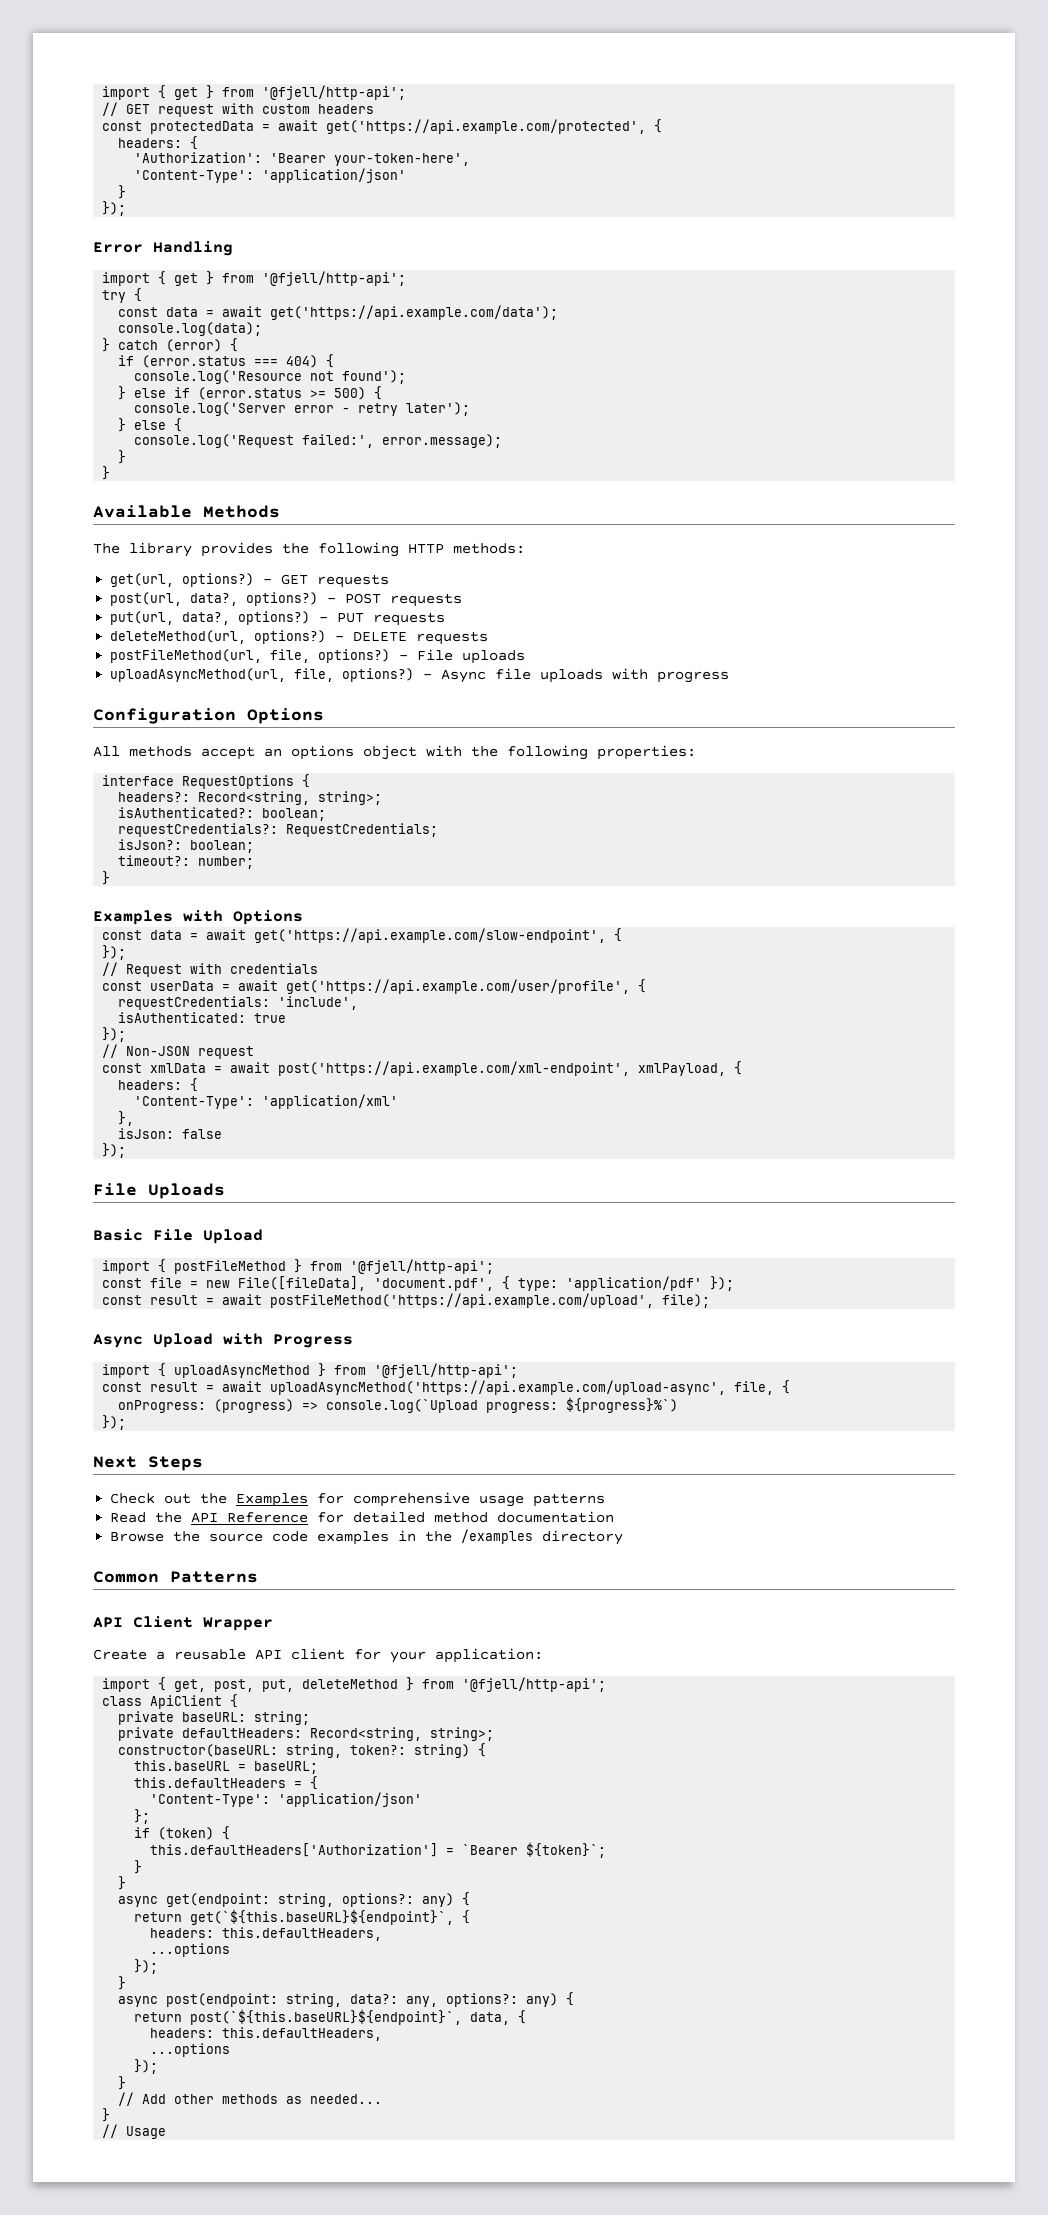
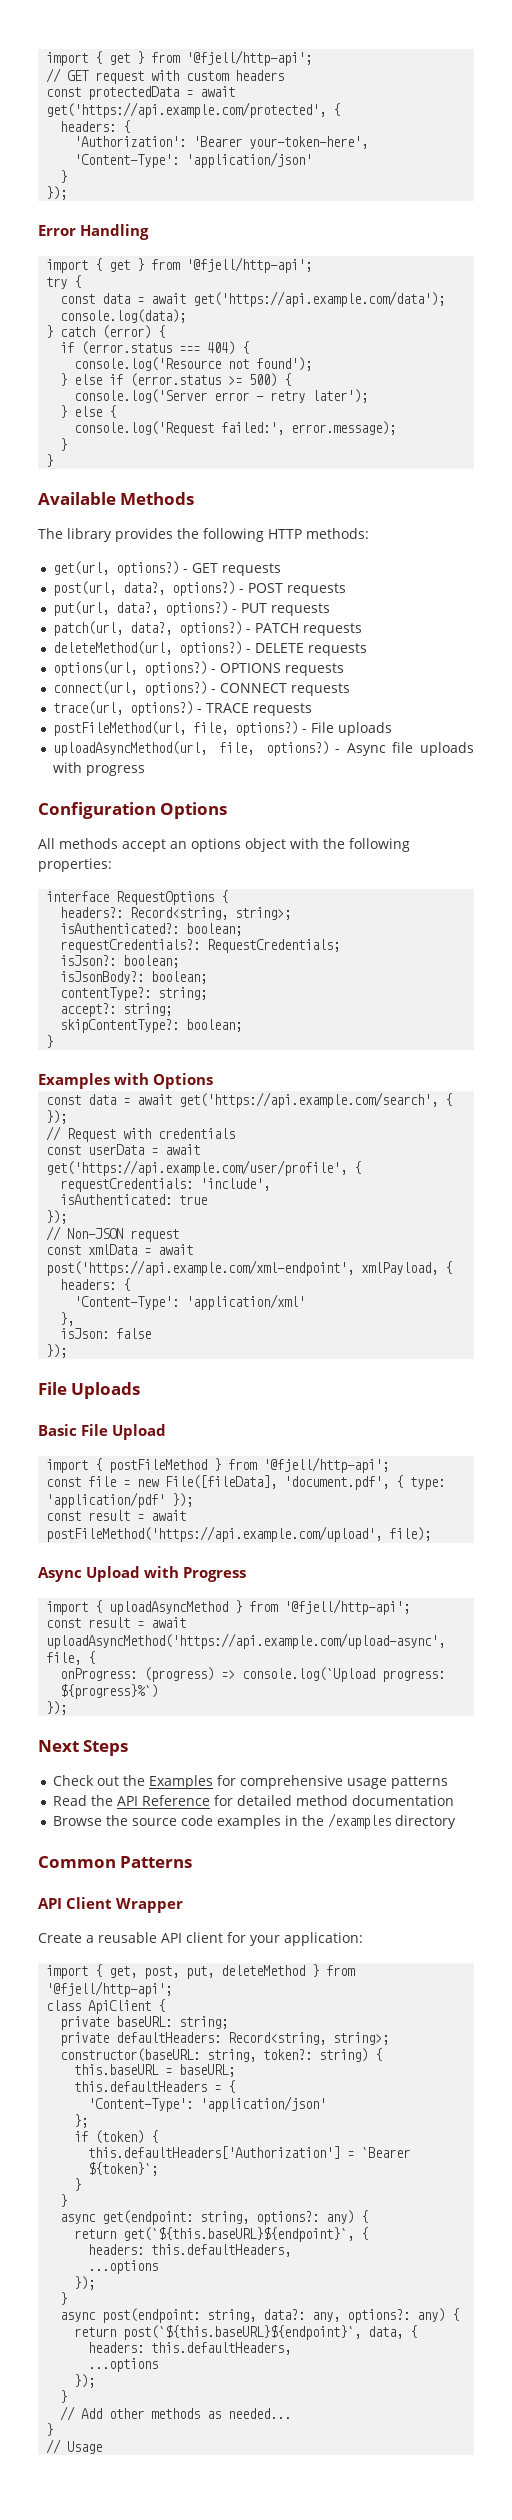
+ patch(url, data?, options?) - PATCH requests
+ options(url, options?) - OPTIONS requests
+ connect(url, options?) - CONNECT requests
+ trace(url, options?) - TRACE requests
- timeout?: number;
+ isJsonBody?: boolean;
+ contentType?: string;
+ accept?: string;
+ skipContentType?: boolean;
- const data = await get('https://api.example.com/slow-endpoint', {
+ const data = await get('https://api.example.com/search', {

